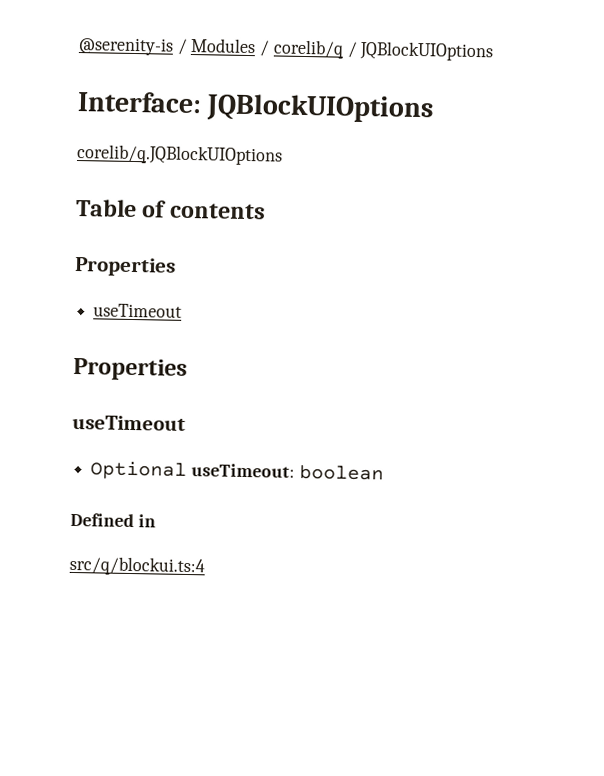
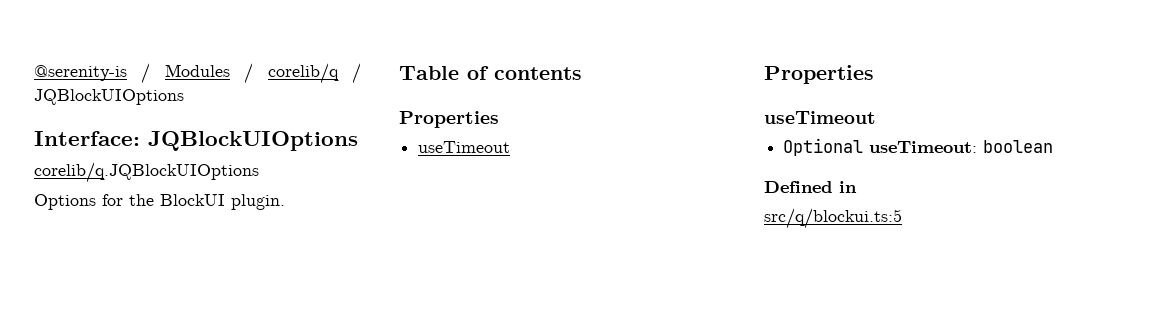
+ Options for the BlockUI plugin.
- src/q/blockui.ts:4
+ src/q/blockui.ts:5

